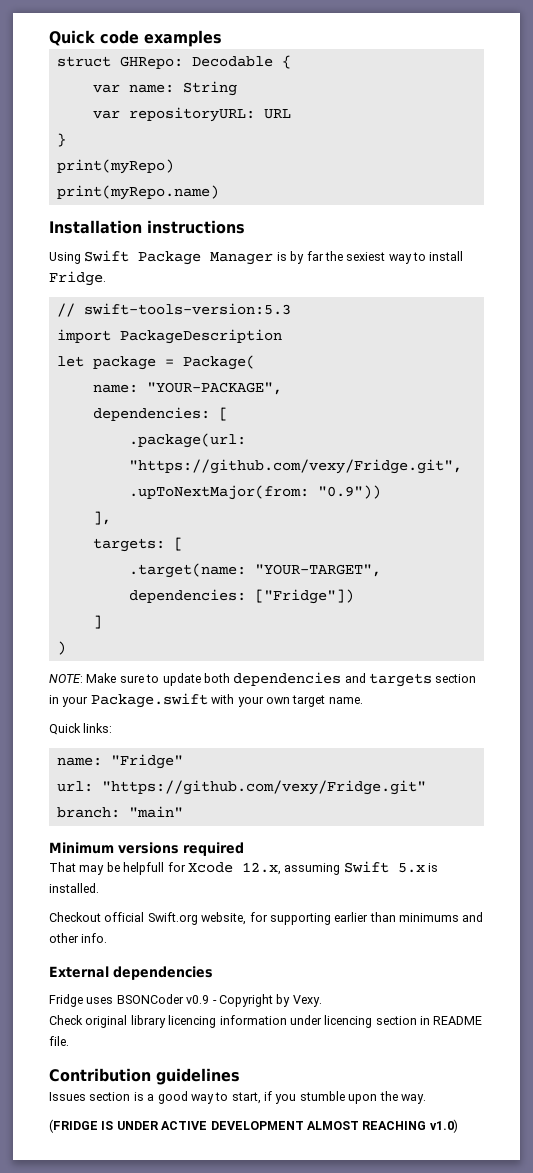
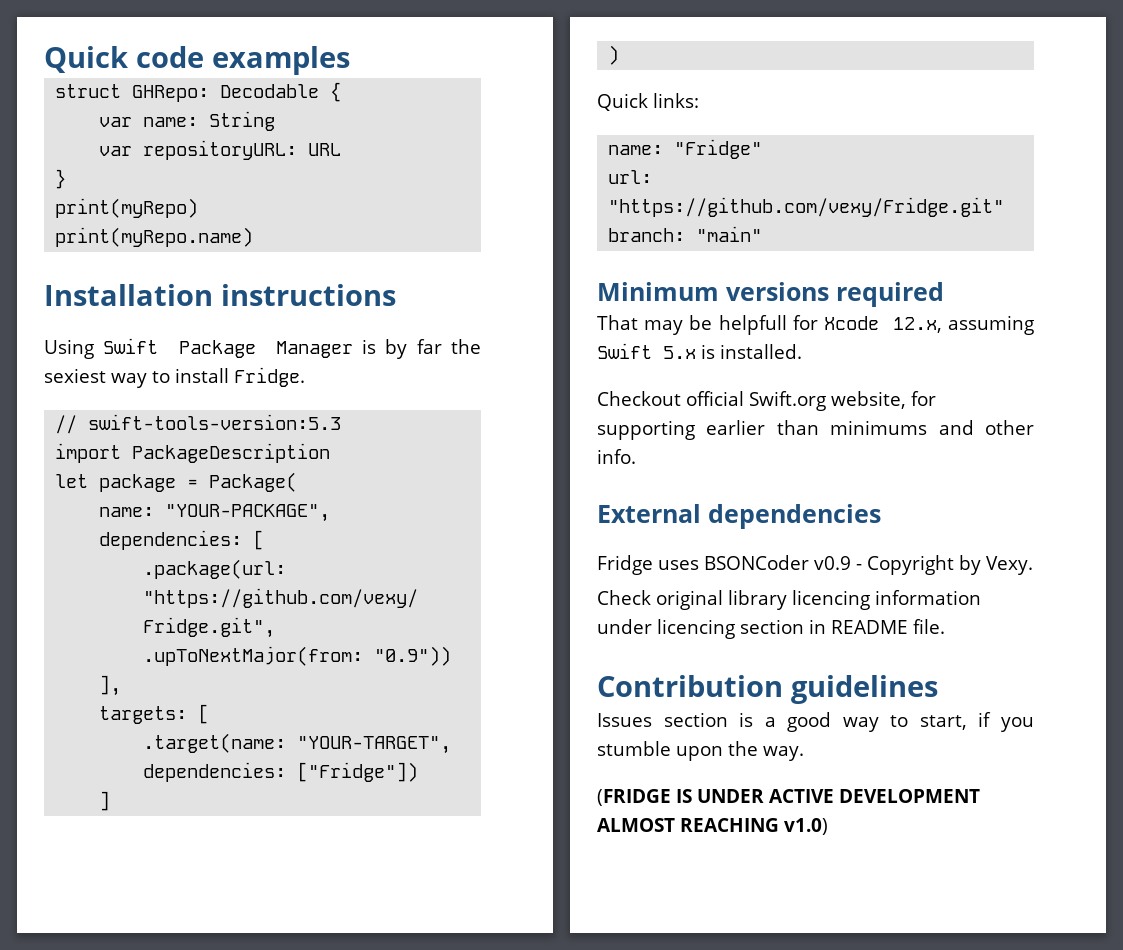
- NOTE: Make sure to update both dependencies and targets section in your Package.swift with your own target name.

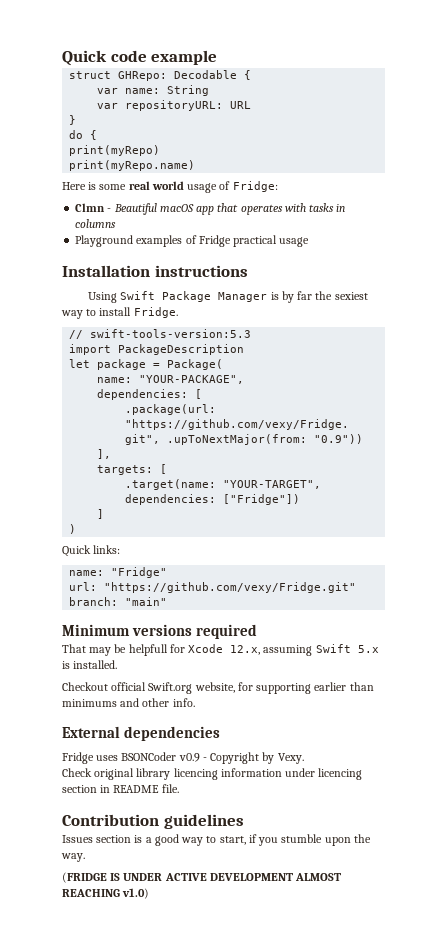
- Quick code examples
+ Quick code example
+ do {
+ Here is some real world usage of Fridge:
+ Clmn - Beautiful macOS app that operates with tasks in columns
+ Playground examples of Fridge practical usage

